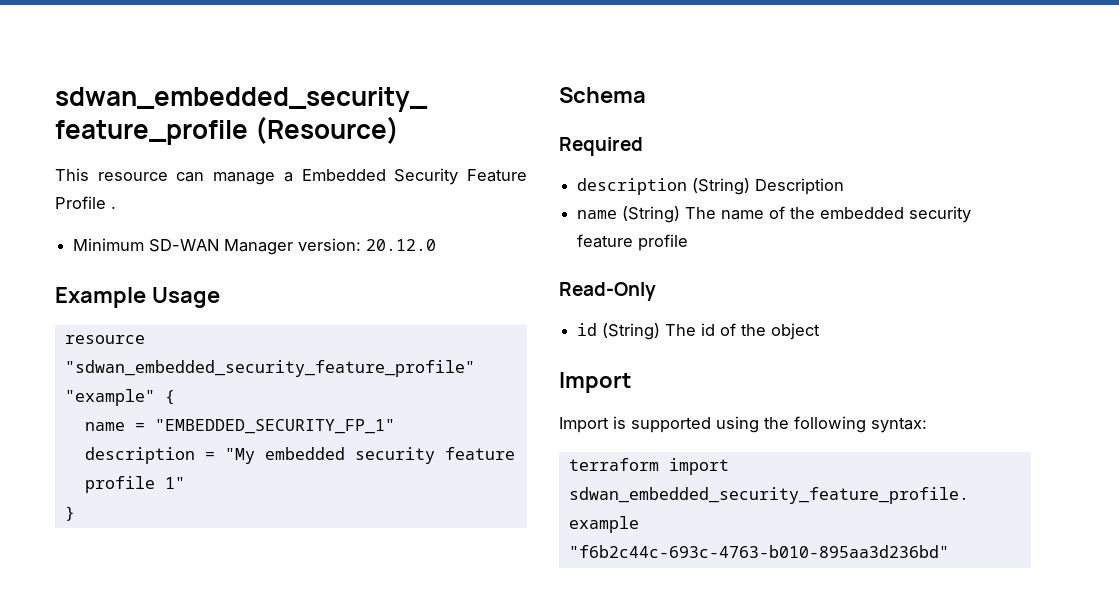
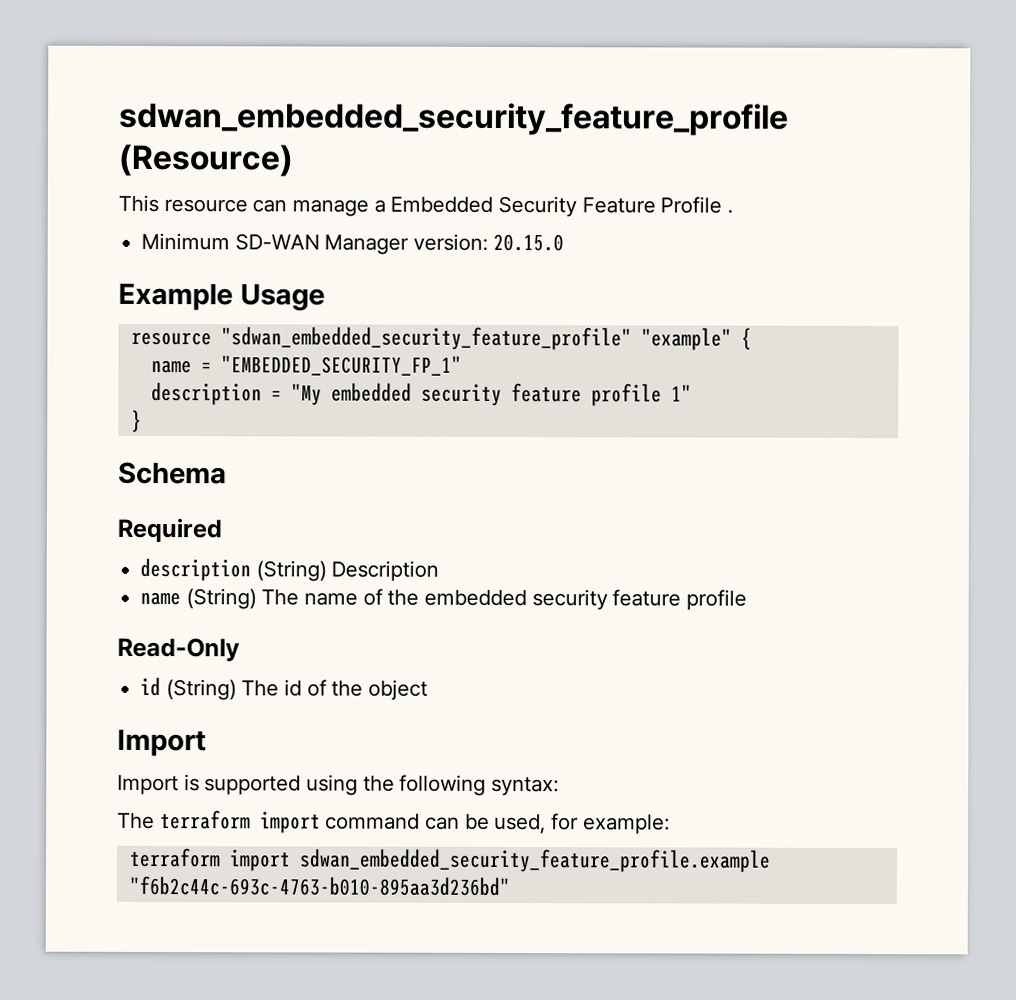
- Minimum SD-WAN Manager version: 20.12.0
+ Minimum SD-WAN Manager version: 20.15.0
+ The terraform import command can be used, for example:

